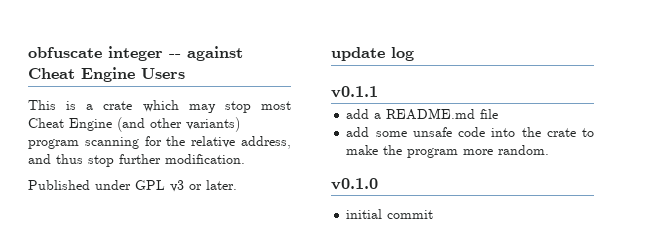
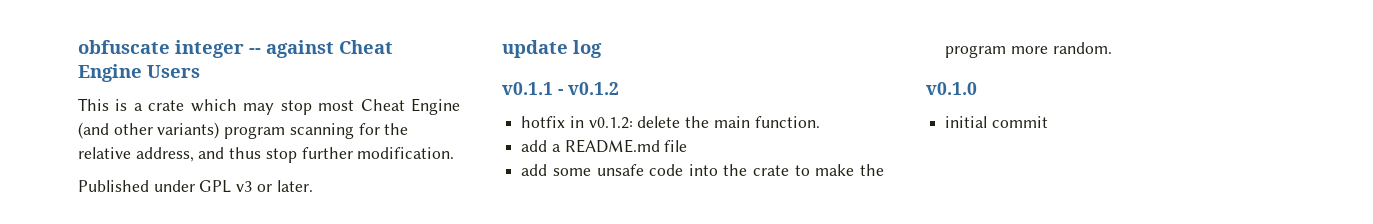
- v0.1.1
+ v0.1.1 - v0.1.2
+ hotfix in v0.1.2: delete the main function.

